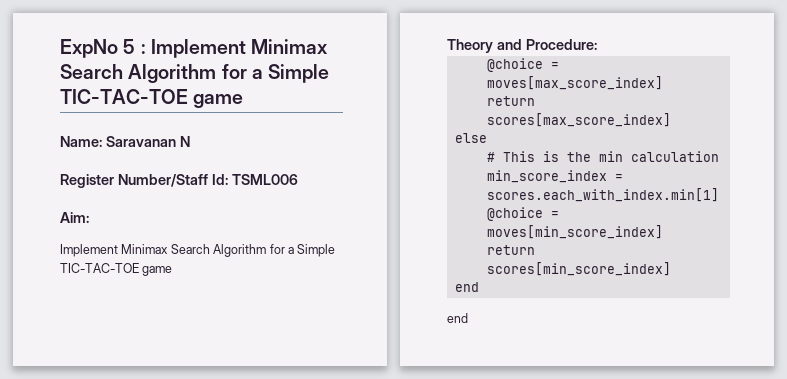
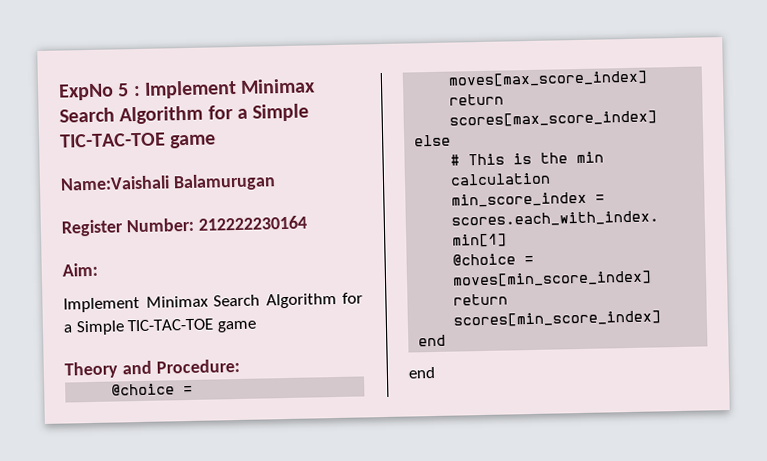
- Name: Saravanan N
- Register Number/Staff Id: TSML006
+ Name:Vaishali Balamurugan
+ Register Number: 212222230164

